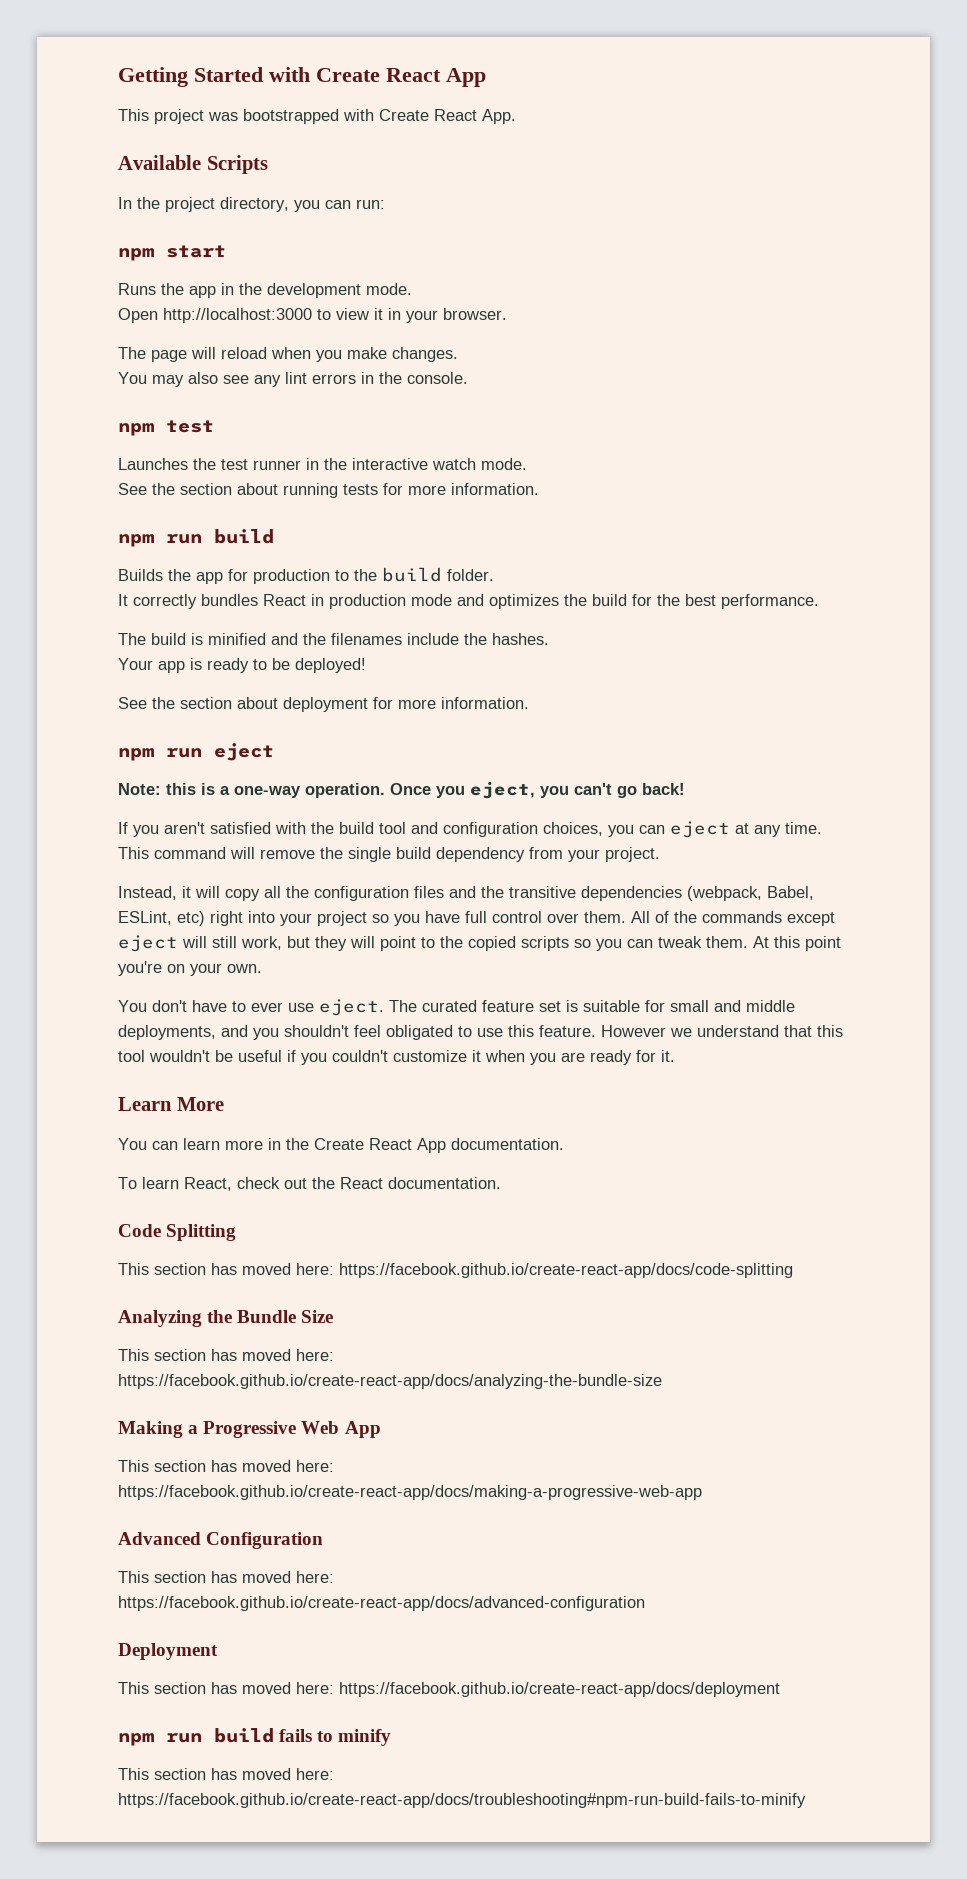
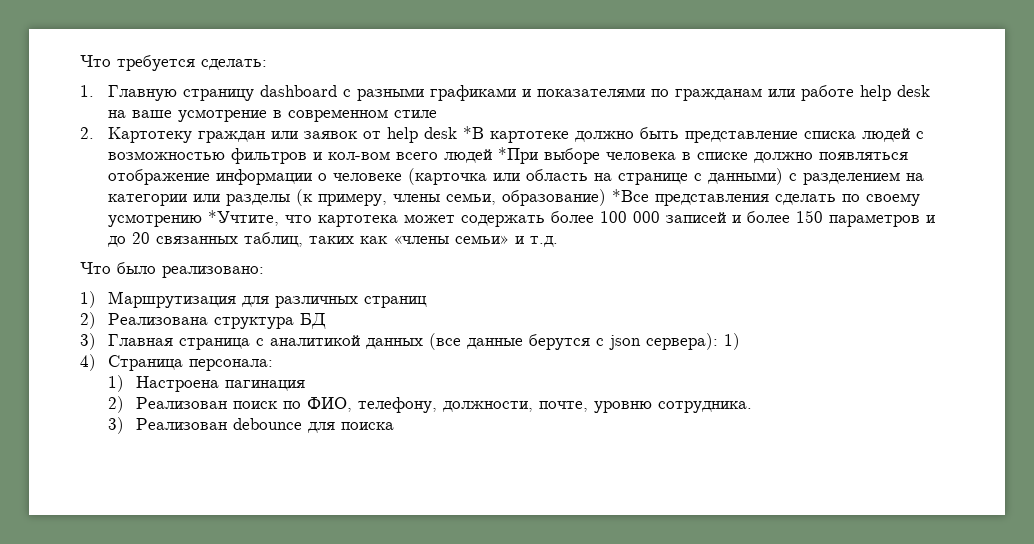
- Getting Started with Create React App
- This project was bootstrapped with Create React App.
- Available Scripts
- In the project directory, you can run:
- npm start
- Runs the app in the development mode.
- Open http://localhost:3000 to view it in your browser.
- The page will reload when you make changes.
- You may also see any lint errors in the console.
- npm test
- Launches the test runner in the interactive watch mode.
- See the section about running tests for more information.
- npm run build
- Builds the app for production to the build folder.
- It correctly bundles React in production mode and optimizes the build for the best performance.
- The build is minified and the filenames include the hashes.
- Your app is ready to be deployed!
- See the section about deployment for more information.
- npm run eject
- Note: this is a one-way operation. Once you eject, you can't go back!
- If you aren't satisfied with the build tool and configuration choices, you can eject at any time. This command will remove the single build dependency from your project.
- Instead, it will copy all the configuration files and the transitive dependencies (webpack, Babel, ESLint, etc) right into your project so you have full control over them. All of the commands except eject will still work, but they will point to the copied scripts so you can tweak them. At this point you're on your own.
- You don't have to ever use eject. The curated feature set is suitable for small and middle deployments, and you shouldn't feel obligated to use this feature. However we understand that this tool wouldn't be useful if you couldn't customize it when you are ready for it.
- Learn More
- You can learn more in the Create React App documentation.
- To learn React, check out the React documentation.
- Code Splitting
- This section has moved here: https://facebook.github.io/create-react-app/docs/code-splitting
- Analyzing the Bundle Size
- This section has moved here: https://facebook.github.io/create-react-app/docs/analyzing-the-bundle-size
- Making a Progressive Web App
- This section has moved here: https://facebook.github.io/create-react-app/docs/making-a-progressive-web-app
- Advanced Configuration
- This section has moved here: https://facebook.github.io/create-react-app/docs/advanced-configuration
- Deployment
- This section has moved here: https://facebook.github.io/create-react-app/docs/deployment
- npm run build fails to minify
- This section has moved here: https://facebook.github.io/create-react-app/docs/troubleshooting#npm-run-build-fails-to-minify
+ Что требуется сделать:
+ 1. Главную страницу dashboard с разными графиками и показателями по гражданам или работе help desk на ваше усмотрение в современном стиле
+ 2. Картотеку граждан или заявок от help desk *В картотеке должно быть представление списка людей с возможностью фильтров и кол-вом всего людей *При выборе человека в списке должно появляться отображение информации о человеке (карточка или область на странице с данными) с разделением на категории или разделы (к примеру, члены семьи, образование) *Все представления сделать по своему усмотрению *Учтите, что картотека может содержать более 100 000 записей и более 150 параметров и до 20 связанных таблиц, таких как «члены семьи» и т.д.
+ Что было реализовано:
+ 1) Маршрутизация для различных страниц
+ 2) Реализована структура БД
+ 3) Главная страница с аналитикой данных (все данные берутся с json сервера): 1)
+ 4) Страница персонала:
+ 1) Настроена пагинация
+ 2) Реализован поиск по ФИО, телефону, должности, почте, уровню сотрудника.
+ 3) Реализован debounce для поиска

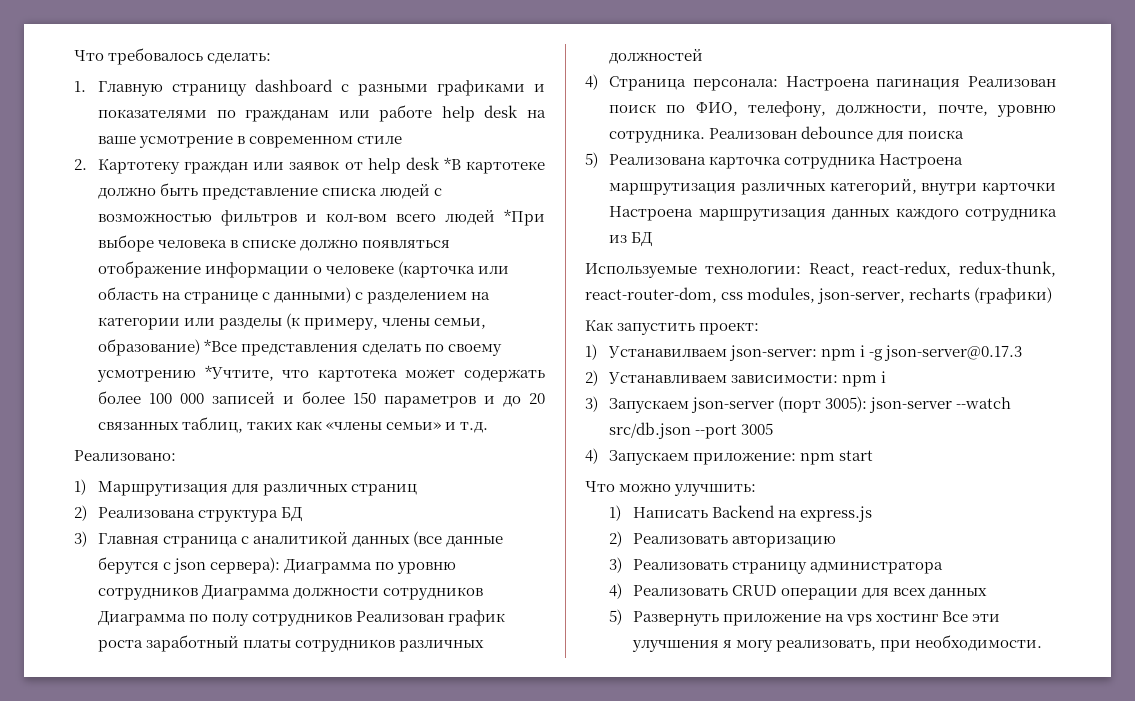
- Что требуется сделать:
+ Что требовалось сделать:
- Что было реализовано:
+ Реализовано:
- 3) Главная страница с аналитикой данных (все данные берутся с json сервера): 1)
+ 3) Главная страница с аналитикой данных (все данные берутся с json сервера): Диаграмма по уровню сотрудников Диаграмма должности сотрудников Диаграмма по полу сотрудников Реализован график роста заработный платы сотрудников различных должностей
- 4) Страница персонала:
- 1) Настроена пагинация
- 2) Реализован поиск по ФИО, телефону, должности, почте, уровню сотрудника.
- 3) Реализован debounce для поиска
+ 4) Страница персонала: Настроена пагинация Реализован поиск по ФИО, телефону, должности, почте, уровню сотрудника. Реализован debounce для поиска
+ 5) Реализована карточка сотрудника Настроена маршрутизация различных категорий, внутри карточки Настроена маршрутизация данных каждого сотрудника из БД
+ Используемые технологии: React, react-redux, redux-thunk, react-router-dom, css modules, json-server, recharts (графики)
+ Как запустить проект:
+ 1) Устанавилваем json-server: npm i -g json-server@0.17.3
+ 2) Устанавливаем зависимости: npm i
+ 3) Запускаем json-server (порт 3005): json-server --watch src/db.json --port 3005
+ 4) Запускаем приложение: npm start
+ Что можно улучшить:
+ 1) Написать Backend на express.js
+ 2) Реализовать авторизацию
+ 3) Реализовать страницу администратора
+ 4) Реализовать CRUD операции для всех данных
+ 5) Развернуть приложение на vps хостинг Все эти улучшения я могу реализовать, при необходимости.

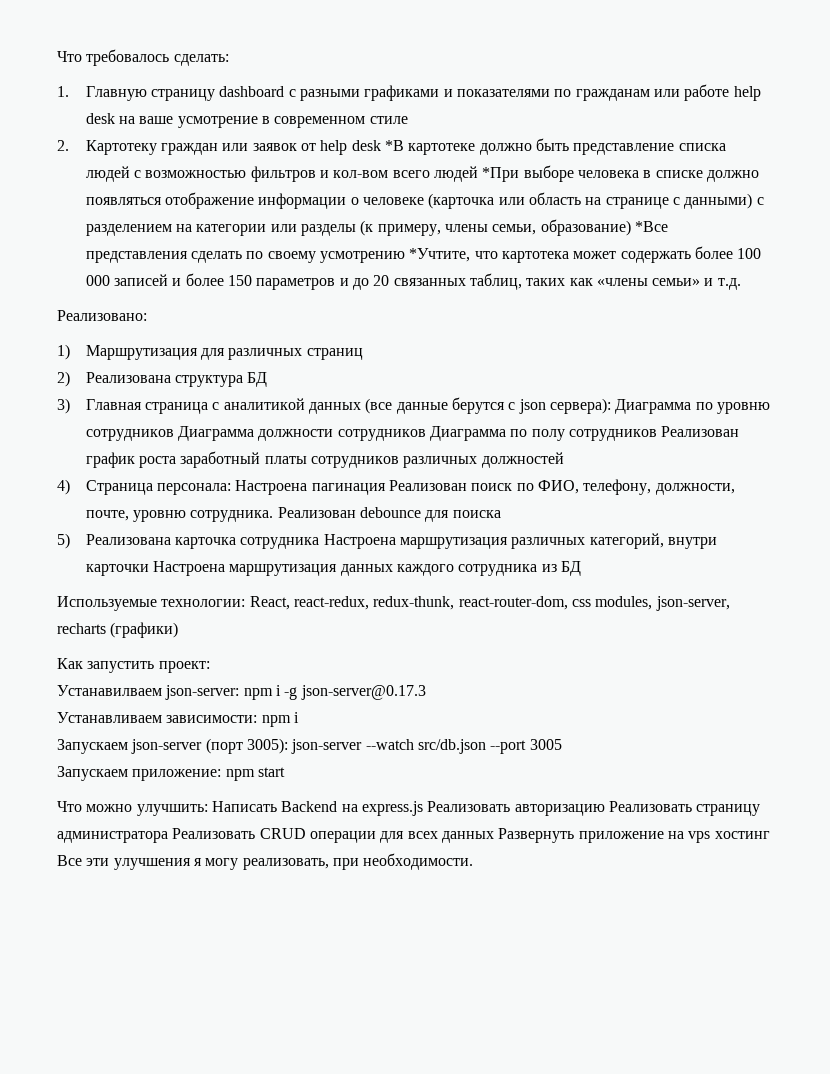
- 1) Устанавилваем json-server: npm i -g json-server@0.17.3
+ Устанавилваем json-server: npm i -g json-server@0.17.3
- 2) Устанавливаем зависимости: npm i
+ Устанавливаем зависимости: npm i
- 3) Запускаем json-server (порт 3005): json-server --watch src/db.json --port 3005
+ Запускаем json-server (порт 3005): json-server --watch src/db.json --port 3005
- 4) Запускаем приложение: npm start
+ Запускаем приложение: npm start
- Что можно улучшить:
- 1) Написать Backend на express.js
- 2) Реализовать авторизацию
- 3) Реализовать страницу администратора
- 4) Реализовать CRUD операции для всех данных
- 5) Развернуть приложение на vps хостинг Все эти улучшения я могу реализовать, при необходимости.
+ Что можно улучшить: Написать Backend на express.js Реализовать авторизацию Реализовать страницу администратора Реализовать CRUD операции для всех данных Развернуть приложение на vps хостинг Все эти улучшения я могу реализовать, при необходимости.

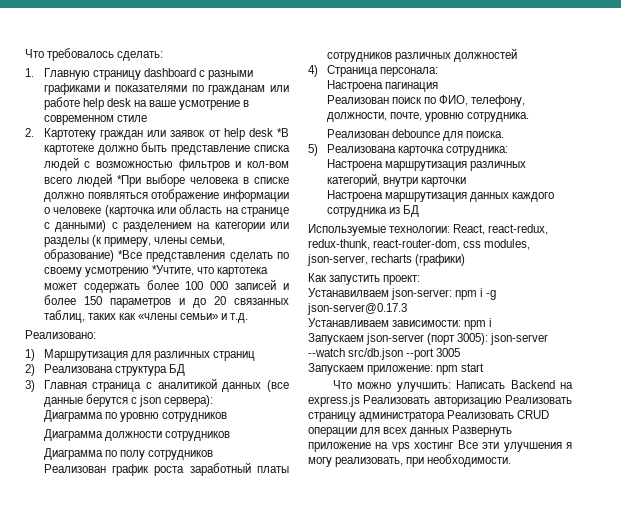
- 3) Главная страница с аналитикой данных (все данные берутся с json сервера): Диаграмма по уровню сотрудников Диаграмма должности сотрудников Диаграмма по полу сотрудников Реализован график роста заработный платы сотрудников различных должностей
+ 3) Главная страница с аналитикой данных (все данные берутся с json сервера):
+ Диаграмма по уровню сотрудников
+ Диаграмма должности сотрудников
+ Диаграмма по полу сотрудников
+ Реализован график роста заработный платы сотрудников различных должностей
- 4) Страница персонала: Настроена пагинация Реализован поиск по ФИО, телефону, должности, почте, уровню сотрудника. Реализован debounce для поиска
+ 4) Страница персонала:
+ Настроена пагинация
+ Реализован поиск по ФИО, телефону, должности, почте, уровню сотрудника.
+ Реализован debounce для поиска.
- 5) Реализована карточка сотрудника Настроена маршрутизация различных категорий, внутри карточки Настроена маршрутизация данных каждого сотрудника из БД
+ 5) Реализована карточка сотрудника:
+ Настроена маршрутизация различных категорий, внутри карточки
+ Настроена маршрутизация данных каждого сотрудника из БД

